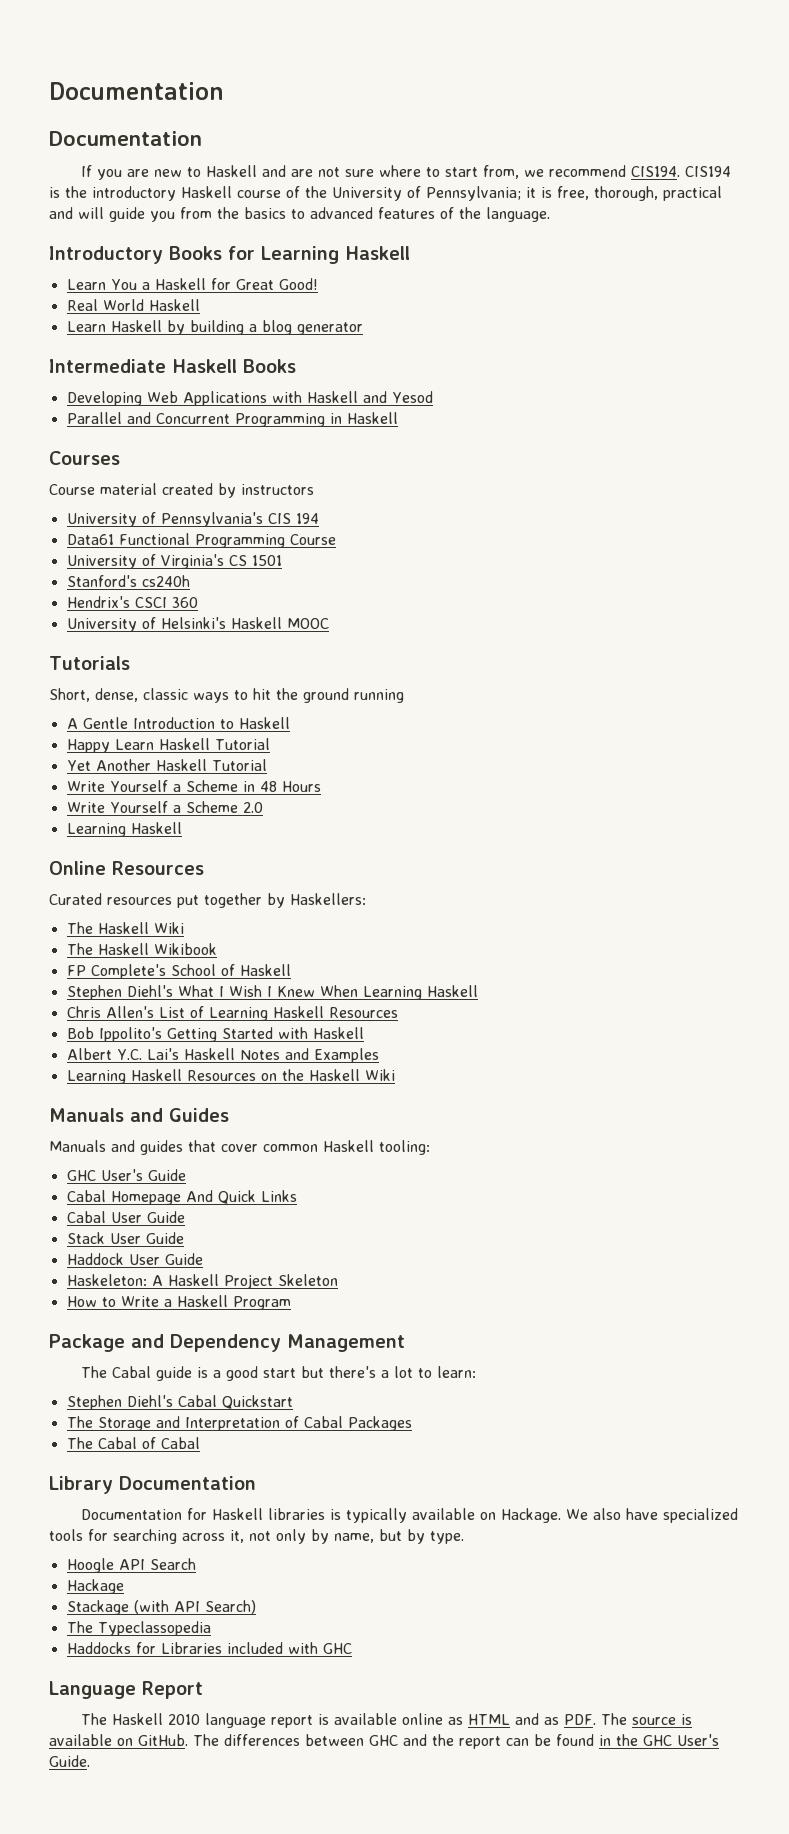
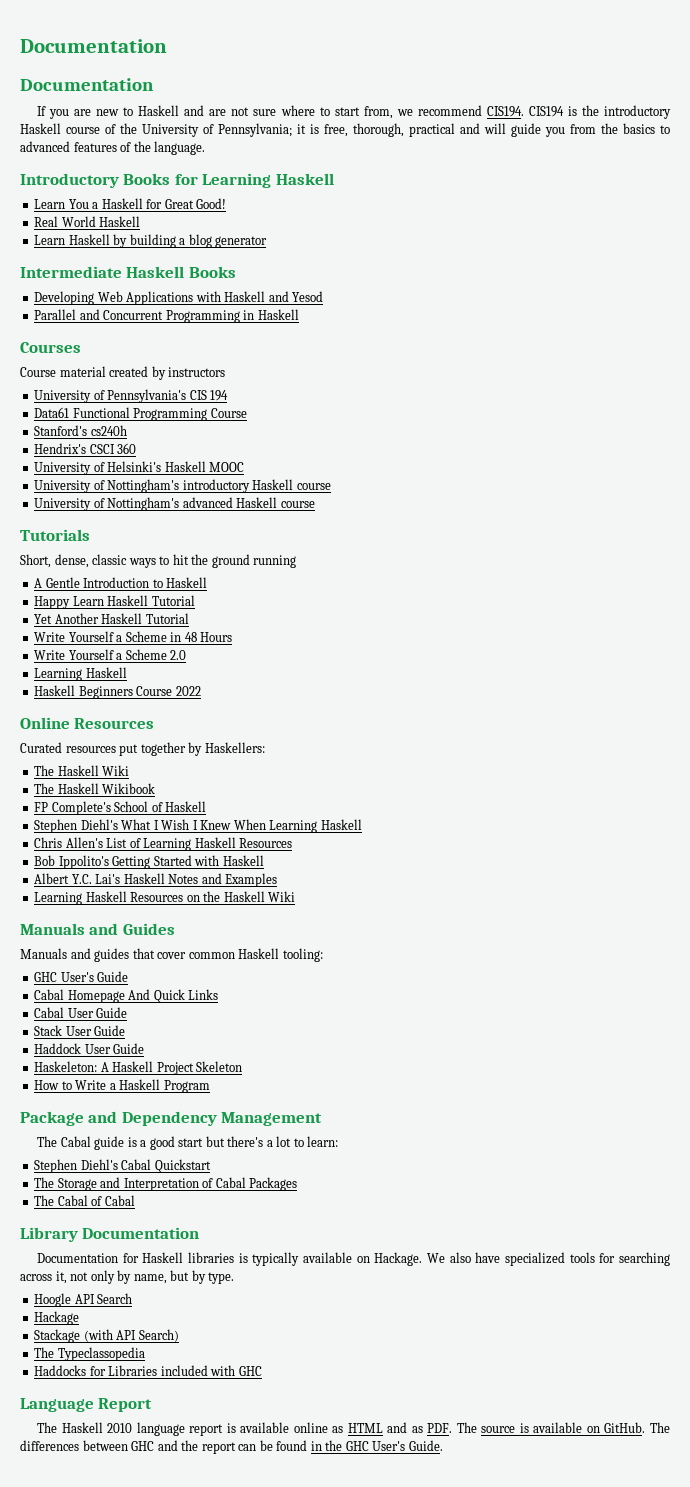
- University of Virginia's CS 1501
+ University of Nottingham's introductory Haskell course
+ University of Nottingham's advanced Haskell course
+ Haskell Beginners Course 2022

